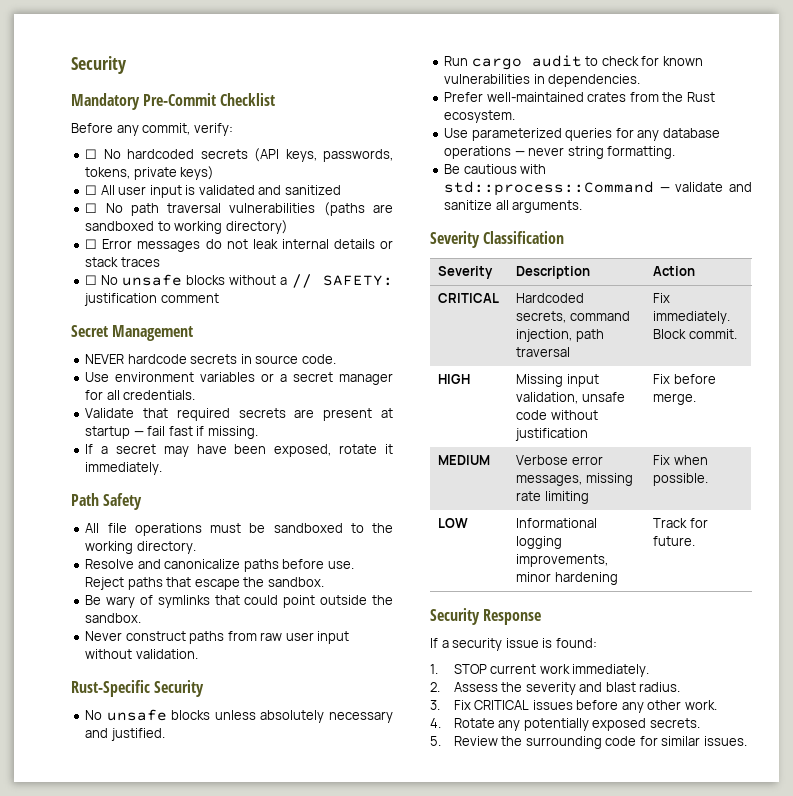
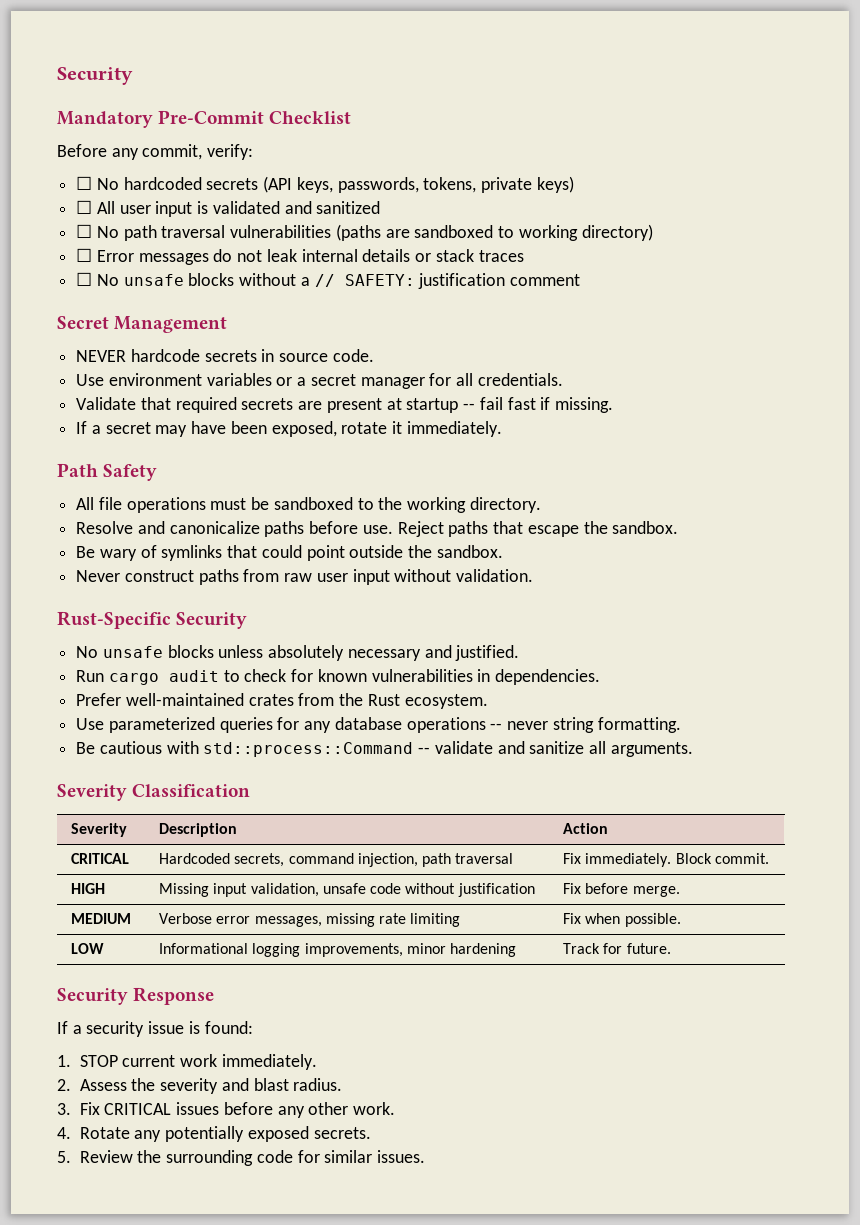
- Validate that required secrets are present at startup — fail fast if missing.
+ Validate that required secrets are present at startup -- fail fast if missing.
- Use parameterized queries for any database operations — never string formatting.
+ Use parameterized queries for any database operations -- never string formatting.
- Be cautious with std::process::Command — validate and sanitize all arguments.
+ Be cautious with std::process::Command -- validate and sanitize all arguments.

